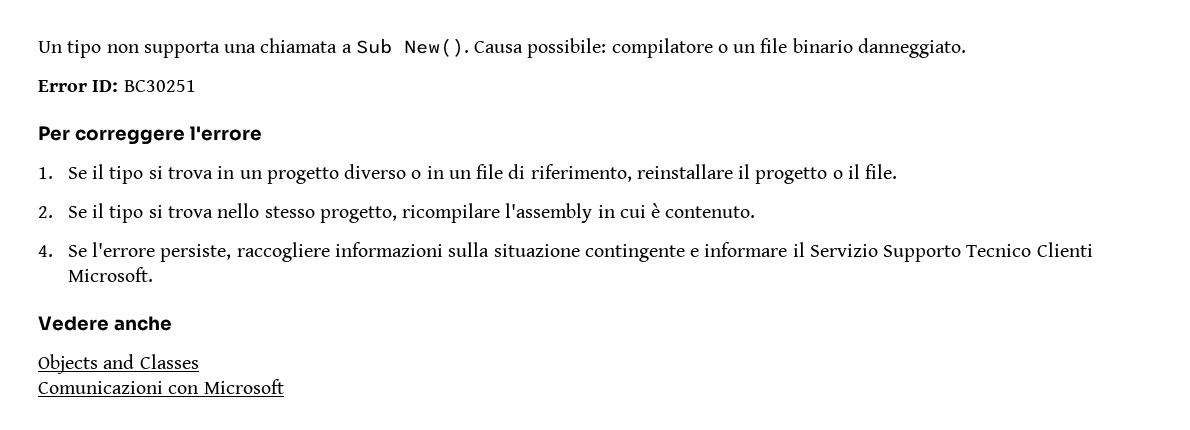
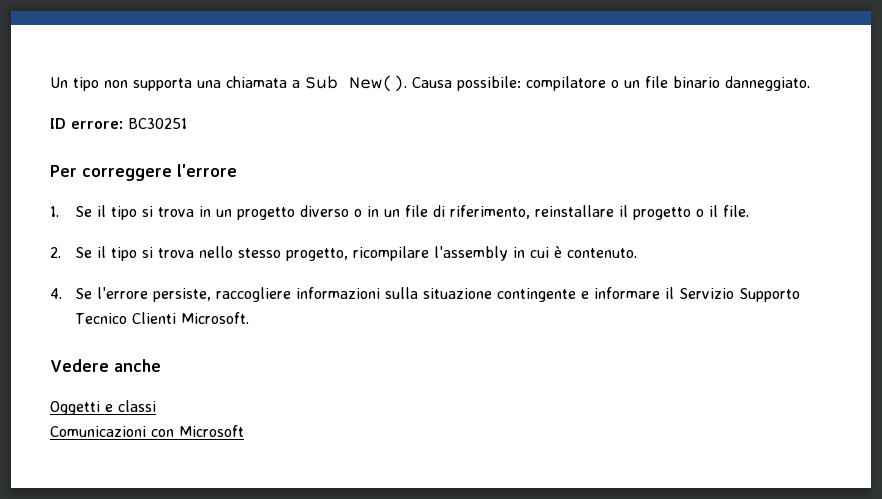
- Error ID: BC30251
+ ID errore: BC30251
- Objects and Classes
+ Oggetti e classi

